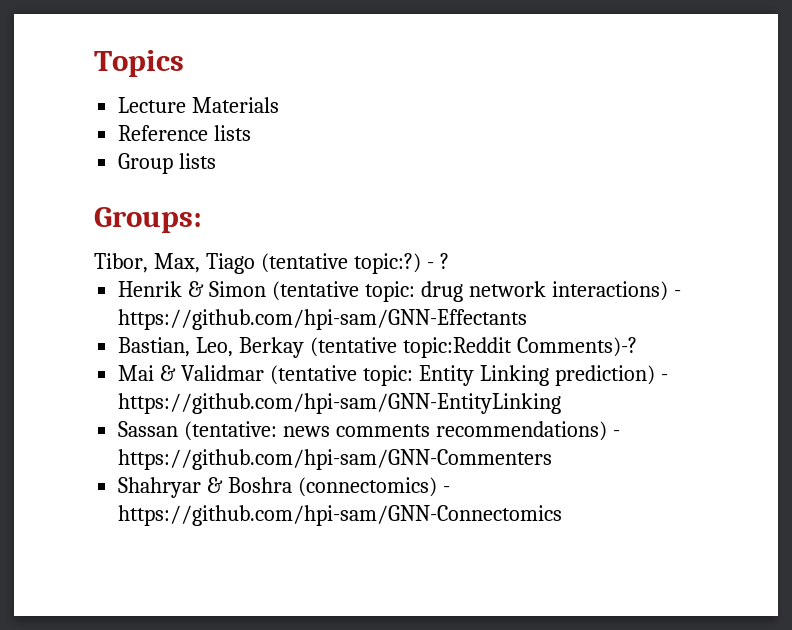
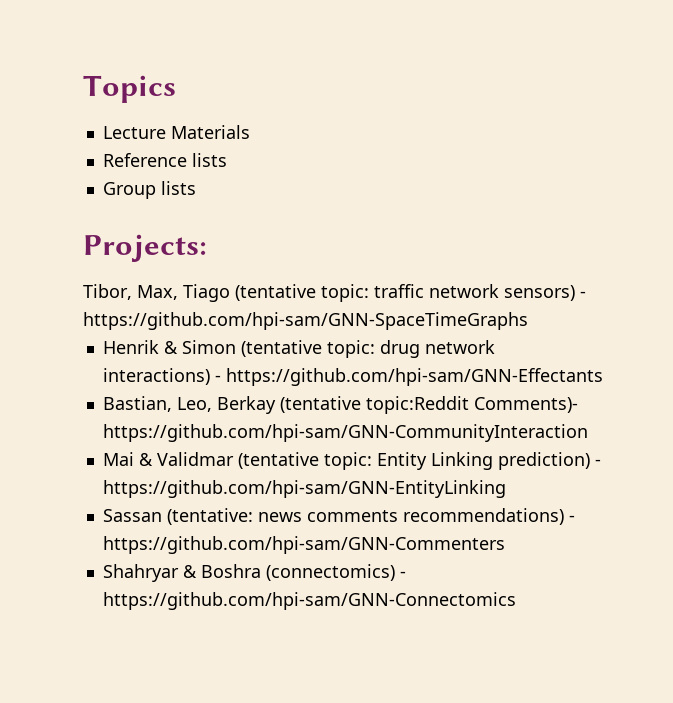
- Groups:
+ Projects:
- Tibor, Max, Tiago (tentative topic:?) - ?
+ Tibor, Max, Tiago (tentative topic: traffic network sensors) - https://github.com/hpi-sam/GNN-SpaceTimeGraphs
- Bastian, Leo, Berkay (tentative topic:Reddit Comments)-?
+ Bastian, Leo, Berkay (tentative topic:Reddit Comments)- https://github.com/hpi-sam/GNN-CommunityInteraction

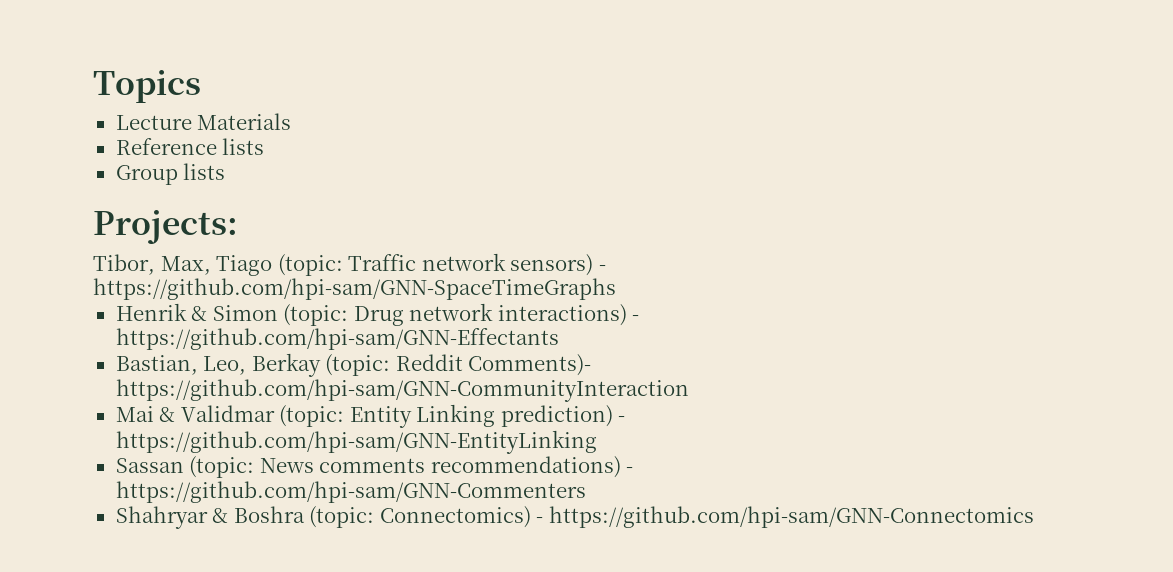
- Tibor, Max, Tiago (tentative topic: traffic network sensors) - https://github.com/hpi-sam/GNN-SpaceTimeGraphs
+ Tibor, Max, Tiago (topic: Traffic network sensors) - https://github.com/hpi-sam/GNN-SpaceTimeGraphs
- Henrik & Simon (tentative topic: drug network interactions) - https://github.com/hpi-sam/GNN-Effectants
+ Henrik & Simon (topic: Drug network interactions) - https://github.com/hpi-sam/GNN-Effectants
- Bastian, Leo, Berkay (tentative topic:Reddit Comments)- https://github.com/hpi-sam/GNN-CommunityInteraction
+ Bastian, Leo, Berkay (topic: Reddit Comments)- https://github.com/hpi-sam/GNN-CommunityInteraction
- Mai & Validmar (tentative topic: Entity Linking prediction) - https://github.com/hpi-sam/GNN-EntityLinking
+ Mai & Validmar (topic: Entity Linking prediction) - https://github.com/hpi-sam/GNN-EntityLinking
- Sassan (tentative: news comments recommendations) - https://github.com/hpi-sam/GNN-Commenters
+ Sassan (topic: News comments recommendations) - https://github.com/hpi-sam/GNN-Commenters
- Shahryar & Boshra (connectomics) - https://github.com/hpi-sam/GNN-Connectomics
+ Shahryar & Boshra (topic: Connectomics) - https://github.com/hpi-sam/GNN-Connectomics

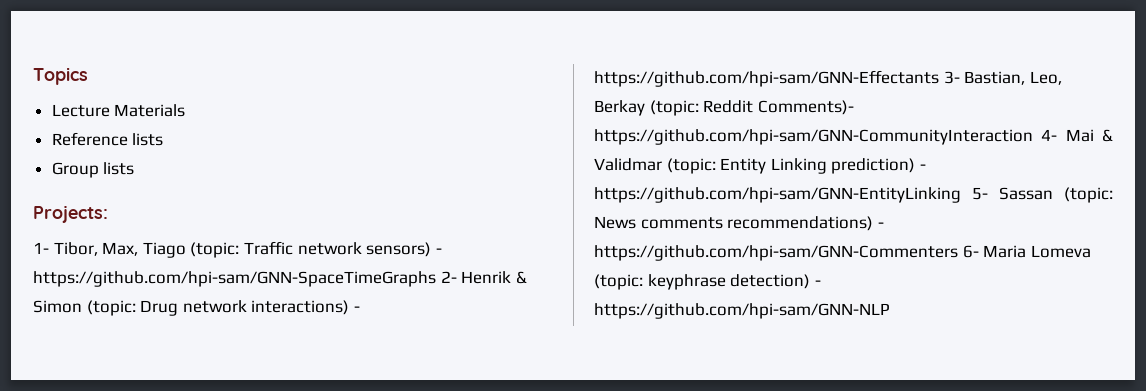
- Tibor, Max, Tiago (topic: Traffic network sensors) - https://github.com/hpi-sam/GNN-SpaceTimeGraphs
- Henrik & Simon (topic: Drug network interactions) - https://github.com/hpi-sam/GNN-Effectants
- Bastian, Leo, Berkay (topic: Reddit Comments)- https://github.com/hpi-sam/GNN-CommunityInteraction
- Mai & Validmar (topic: Entity Linking prediction) - https://github.com/hpi-sam/GNN-EntityLinking
- Sassan (topic: News comments recommendations) - https://github.com/hpi-sam/GNN-Commenters
- Shahryar & Boshra (topic: Connectomics) - https://github.com/hpi-sam/GNN-Connectomics
+ 1- Tibor, Max, Tiago (topic: Traffic network sensors) - https://github.com/hpi-sam/GNN-SpaceTimeGraphs 2- Henrik & Simon (topic: Drug network interactions) - https://github.com/hpi-sam/GNN-Effectants 3- Bastian, Leo, Berkay (topic: Reddit Comments)- https://github.com/hpi-sam/GNN-CommunityInteraction 4- Mai & Validmar (topic: Entity Linking prediction) - https://github.com/hpi-sam/GNN-EntityLinking 5- Sassan (topic: News comments recommendations) - https://github.com/hpi-sam/GNN-Commenters 6- Maria Lomeva (topic: keyphrase detection) - https://github.com/hpi-sam/GNN-NLP

